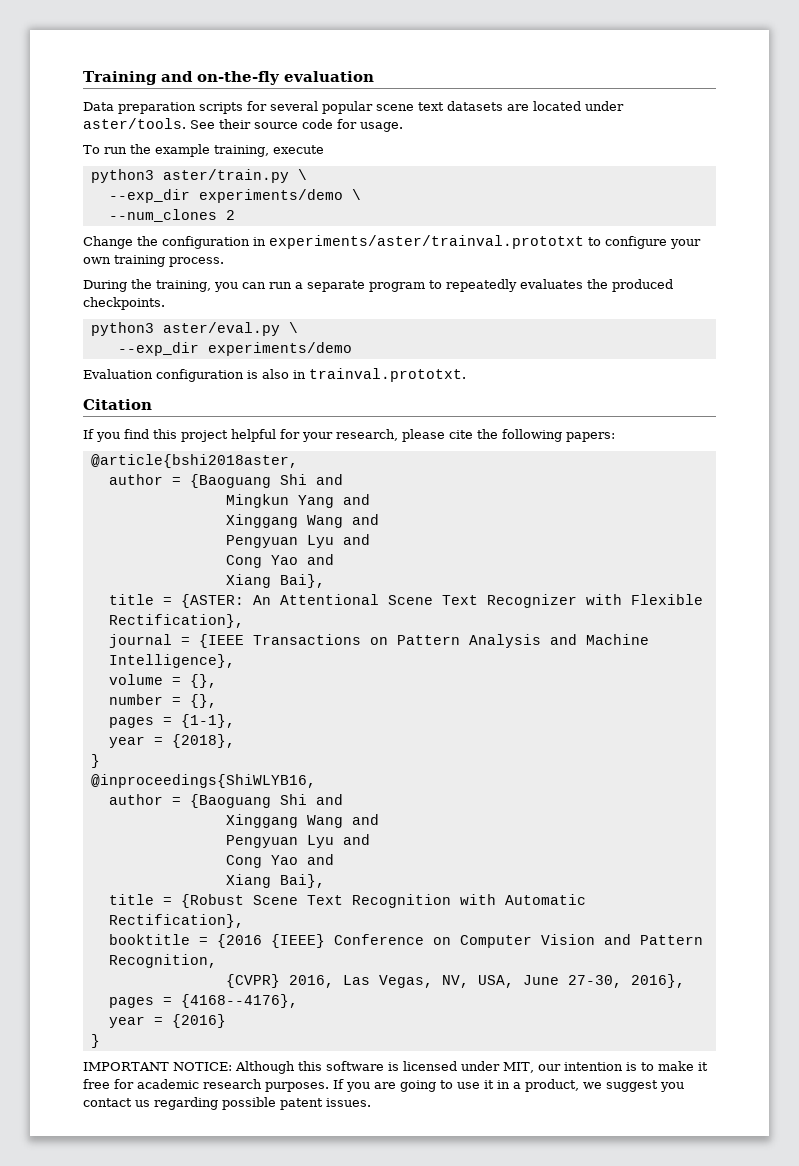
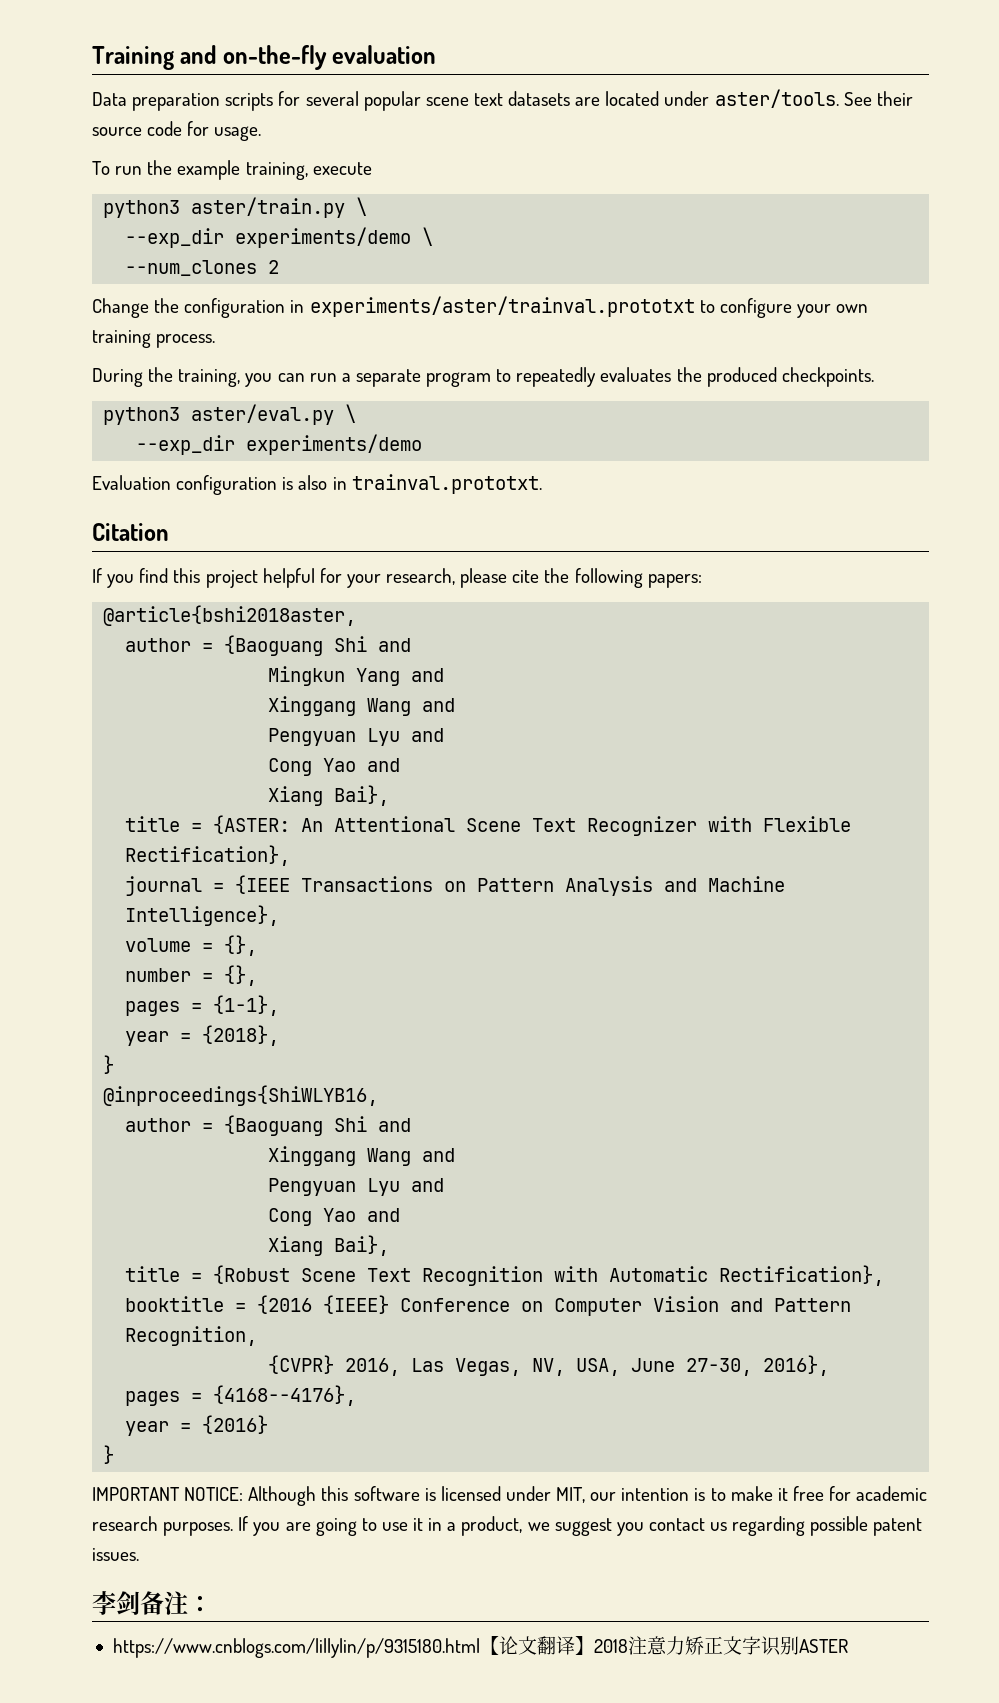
+ 李剑备注：
+ https://www.cnblogs.com/lillylin/p/9315180.html【论文翻译】2018注意力矫正文字识别ASTER

